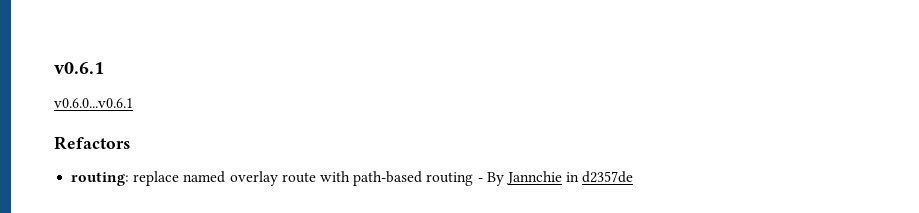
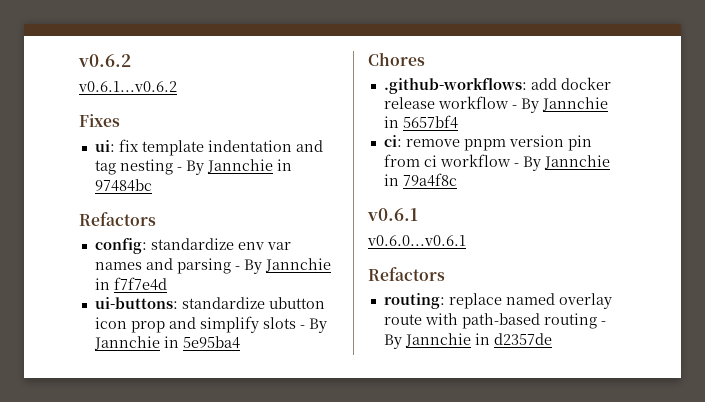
+ v0.6.2
+ v0.6.1...v0.6.2
+ Fixes
+ ui: fix template indentation and tag nesting - By Jannchie in 97484bc
+ Refactors
+ config: standardize env var names and parsing - By Jannchie in f7f7e4d
+ ui-buttons: standardize ubutton icon prop and simplify slots - By Jannchie in 5e95ba4
+ Chores
+ .github-workflows: add docker release workflow - By Jannchie in 5657bf4
+ ci: remove pnpm version pin from ci workflow - By Jannchie in 79a4f8c

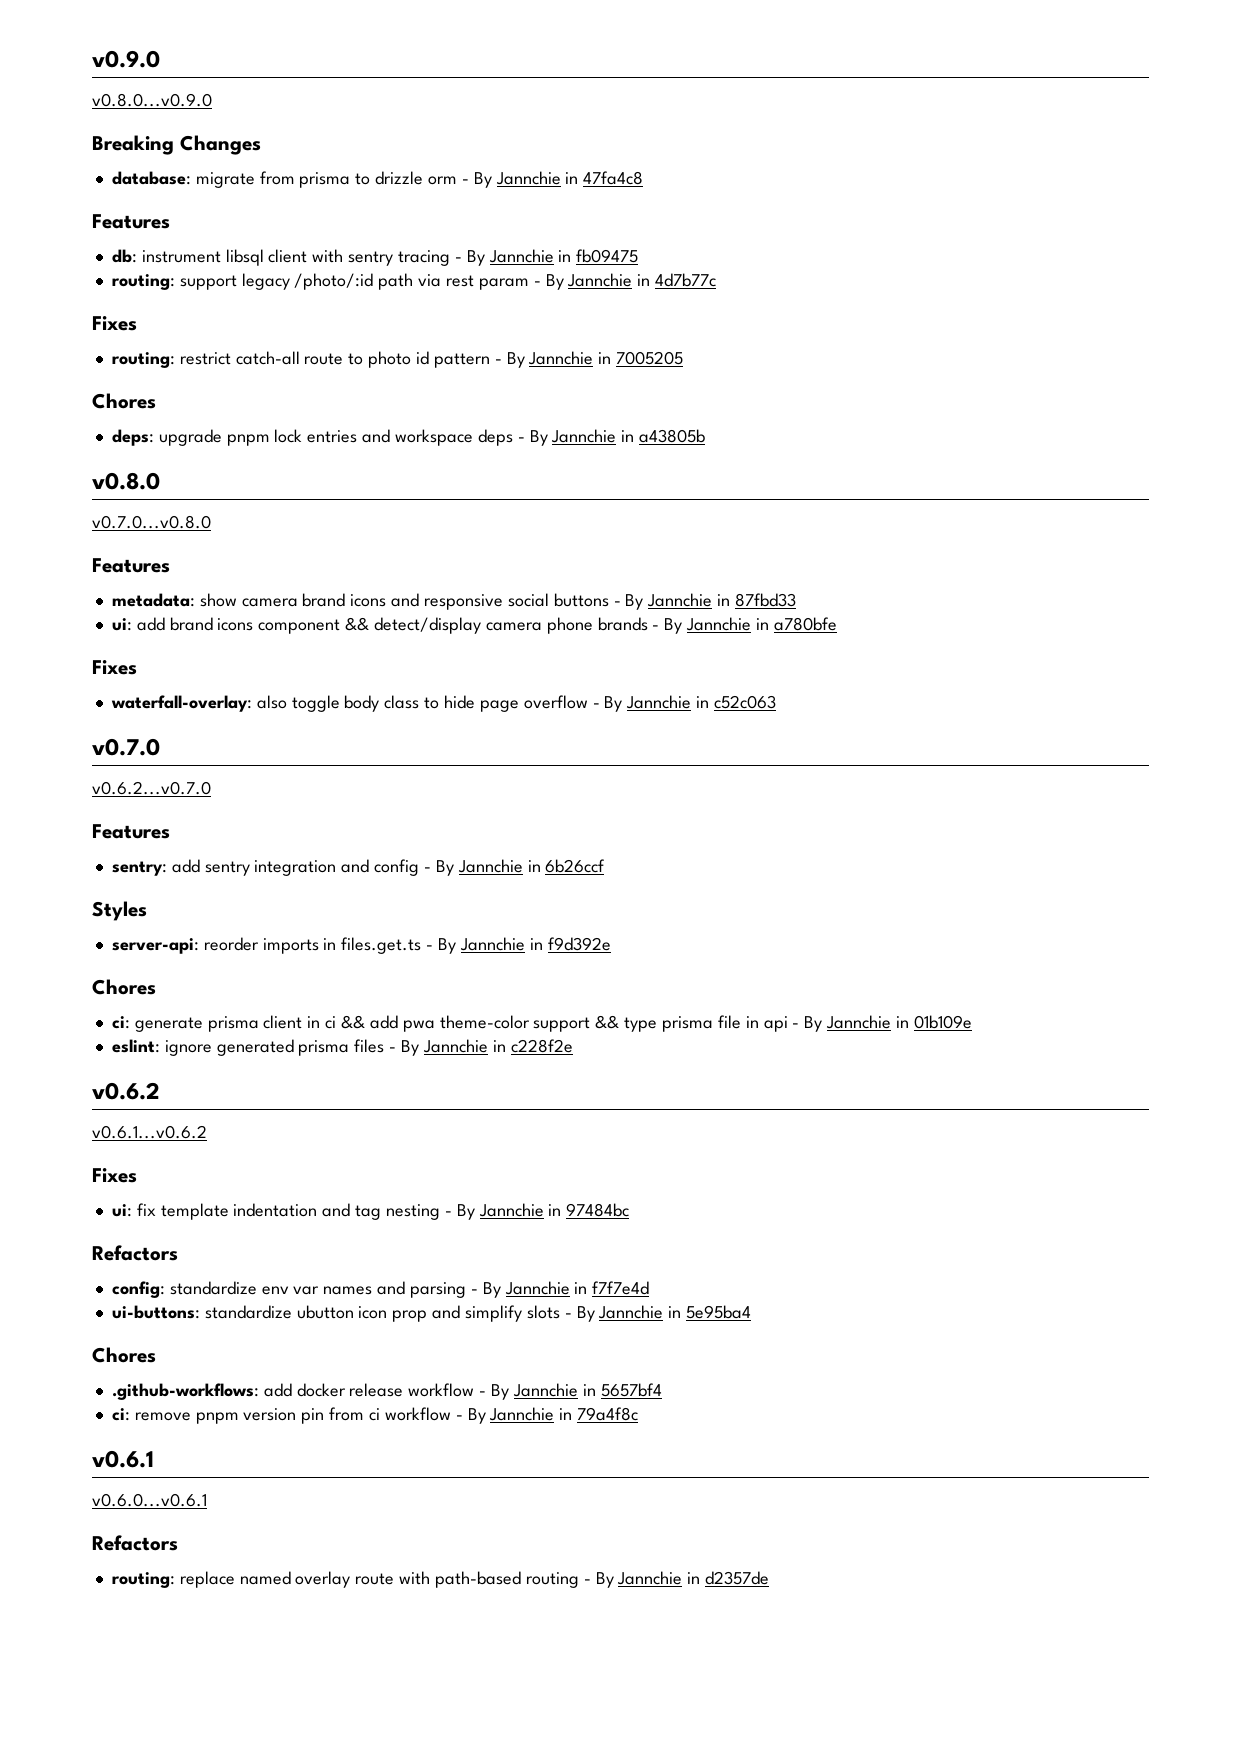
+ v0.9.0
+ v0.8.0...v0.9.0
+ Breaking Changes
+ database: migrate from prisma to drizzle orm - By Jannchie in 47fa4c8
+ Features
+ db: instrument libsql client with sentry tracing - By Jannchie in fb09475
+ routing: support legacy /photo/:id path via rest param - By Jannchie in 4d7b77c
+ Fixes
+ routing: restrict catch-all route to photo id pattern - By Jannchie in 7005205
+ Chores
+ deps: upgrade pnpm lock entries and workspace deps - By Jannchie in a43805b
+ v0.8.0
+ v0.7.0...v0.8.0
+ Features
+ metadata: show camera brand icons and responsive social buttons - By Jannchie in 87fbd33
+ ui: add brand icons component && detect/display camera phone brands - By Jannchie in a780bfe
+ Fixes
+ waterfall-overlay: also toggle body class to hide page overflow - By Jannchie in c52c063
+ v0.7.0
+ v0.6.2...v0.7.0
+ Features
+ sentry: add sentry integration and config - By Jannchie in 6b26ccf
+ Styles
+ server-api: reorder imports in files.get.ts - By Jannchie in f9d392e
+ Chores
+ ci: generate prisma client in ci && add pwa theme-color support && type prisma file in api - By Jannchie in 01b109e
+ eslint: ignore generated prisma files - By Jannchie in c228f2e

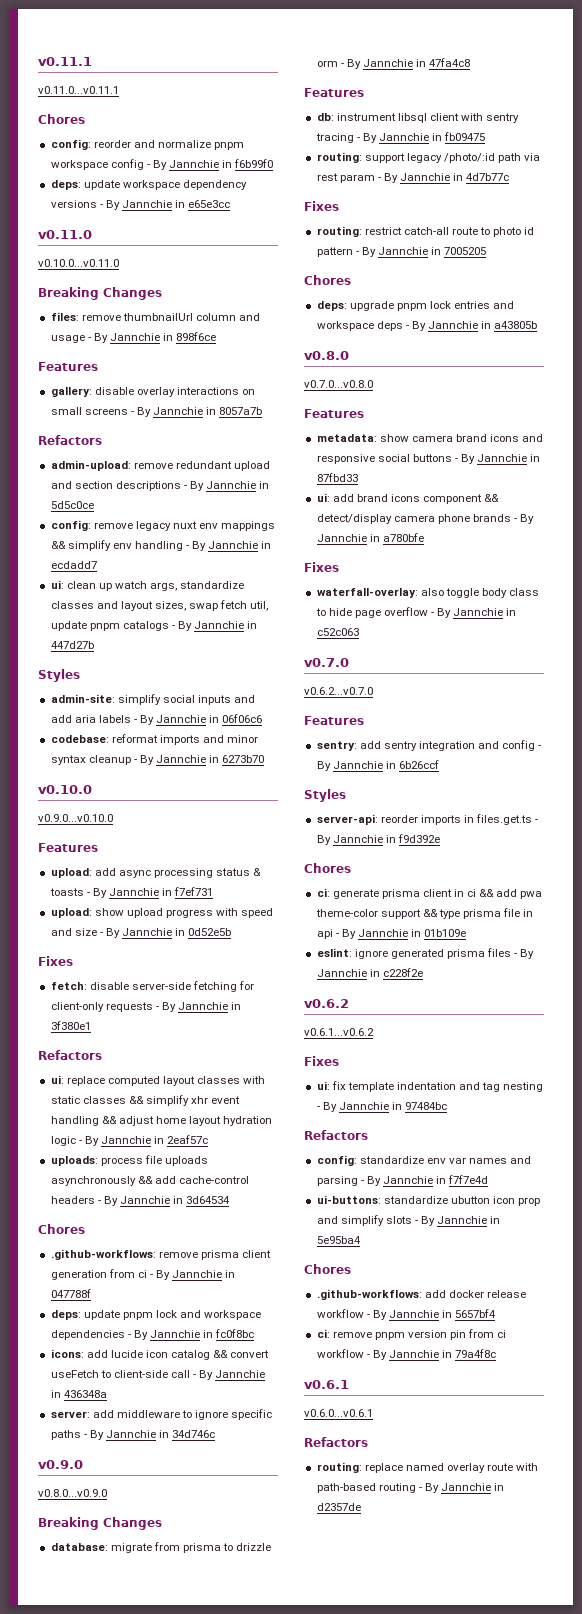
+ v0.11.1
+ v0.11.0...v0.11.1
+ Chores
+ config: reorder and normalize pnpm workspace config - By Jannchie in f6b99f0
+ deps: update workspace dependency versions - By Jannchie in e65e3cc
+ v0.11.0
+ v0.10.0...v0.11.0
+ Breaking Changes
+ files: remove thumbnailUrl column and usage - By Jannchie in 898f6ce
+ Features
+ gallery: disable overlay interactions on small screens - By Jannchie in 8057a7b
+ Refactors
+ admin-upload: remove redundant upload and section descriptions - By Jannchie in 5d5c0ce
+ config: remove legacy nuxt env mappings && simplify env handling - By Jannchie in ecdadd7
+ ui: clean up watch args, standardize classes and layout sizes, swap fetch util, update pnpm catalogs - By Jannchie in 447d27b
+ Styles
+ admin-site: simplify social inputs and add aria labels - By Jannchie in 06f06c6
+ codebase: reformat imports and minor syntax cleanup - By Jannchie in 6273b70
+ v0.10.0
+ v0.9.0...v0.10.0
+ Features
+ upload: add async processing status & toasts - By Jannchie in f7ef731
+ upload: show upload progress with speed and size - By Jannchie in 0d52e5b
+ Fixes
+ fetch: disable server-side fetching for client-only requests - By Jannchie in 3f380e1
+ Refactors
+ ui: replace computed layout classes with static classes && simplify xhr event handling && adjust home layout hydration logic - By Jannchie in 2eaf57c
+ uploads: process file uploads asynchronously && add cache-control headers - By Jannchie in 3d64534
+ Chores
+ .github-workflows: remove prisma client generation from ci - By Jannchie in 047788f
+ deps: update pnpm lock and workspace dependencies - By Jannchie in fc0f8bc
+ icons: add lucide icon catalog && convert useFetch to client-side call - By Jannchie in 436348a
+ server: add middleware to ignore specific paths - By Jannchie in 34d746c

